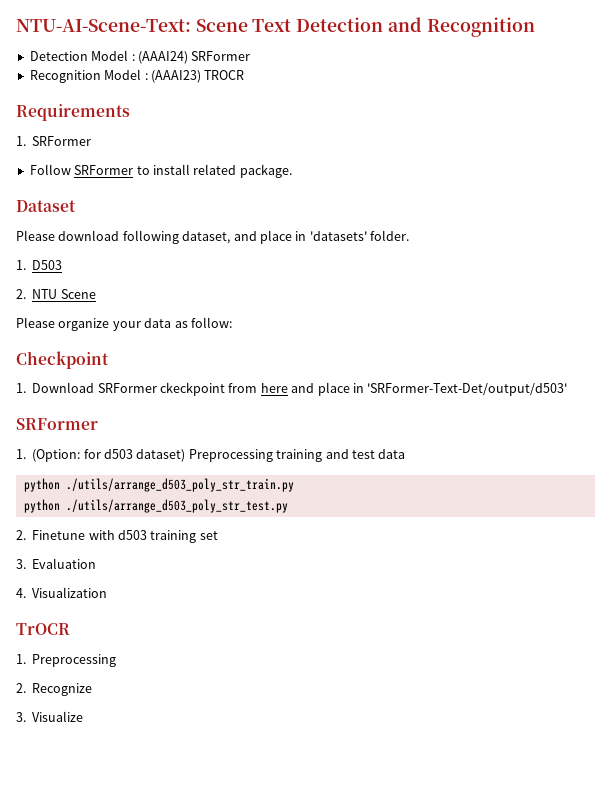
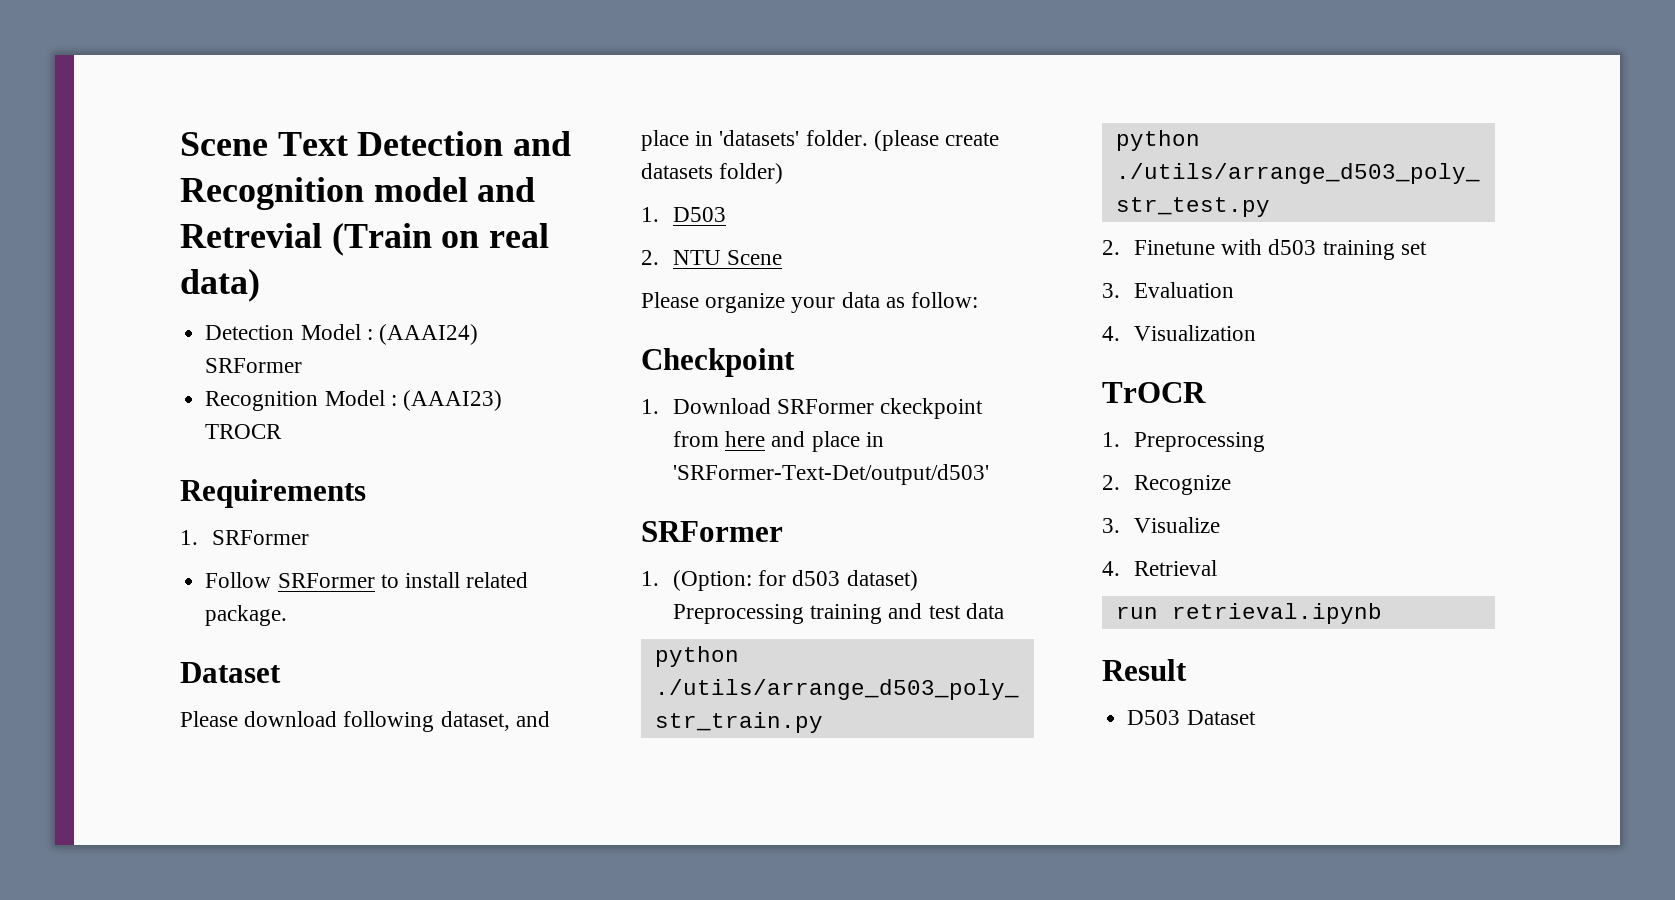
- NTU-AI-Scene-Text: Scene Text Detection and Recognition
+ Scene Text Detection and Recognition model and Retrevial (Train on real data)
+ (please create datasets folder)
+ 4. Retrieval
+ run retrieval.ipynb
+ Result
+ D503 Dataset

